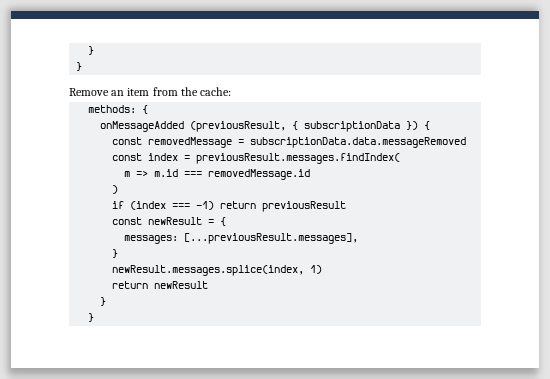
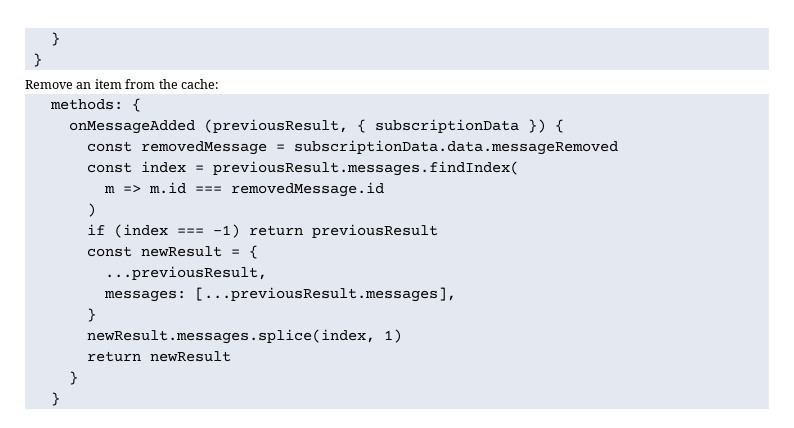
+ ...previousResult,

